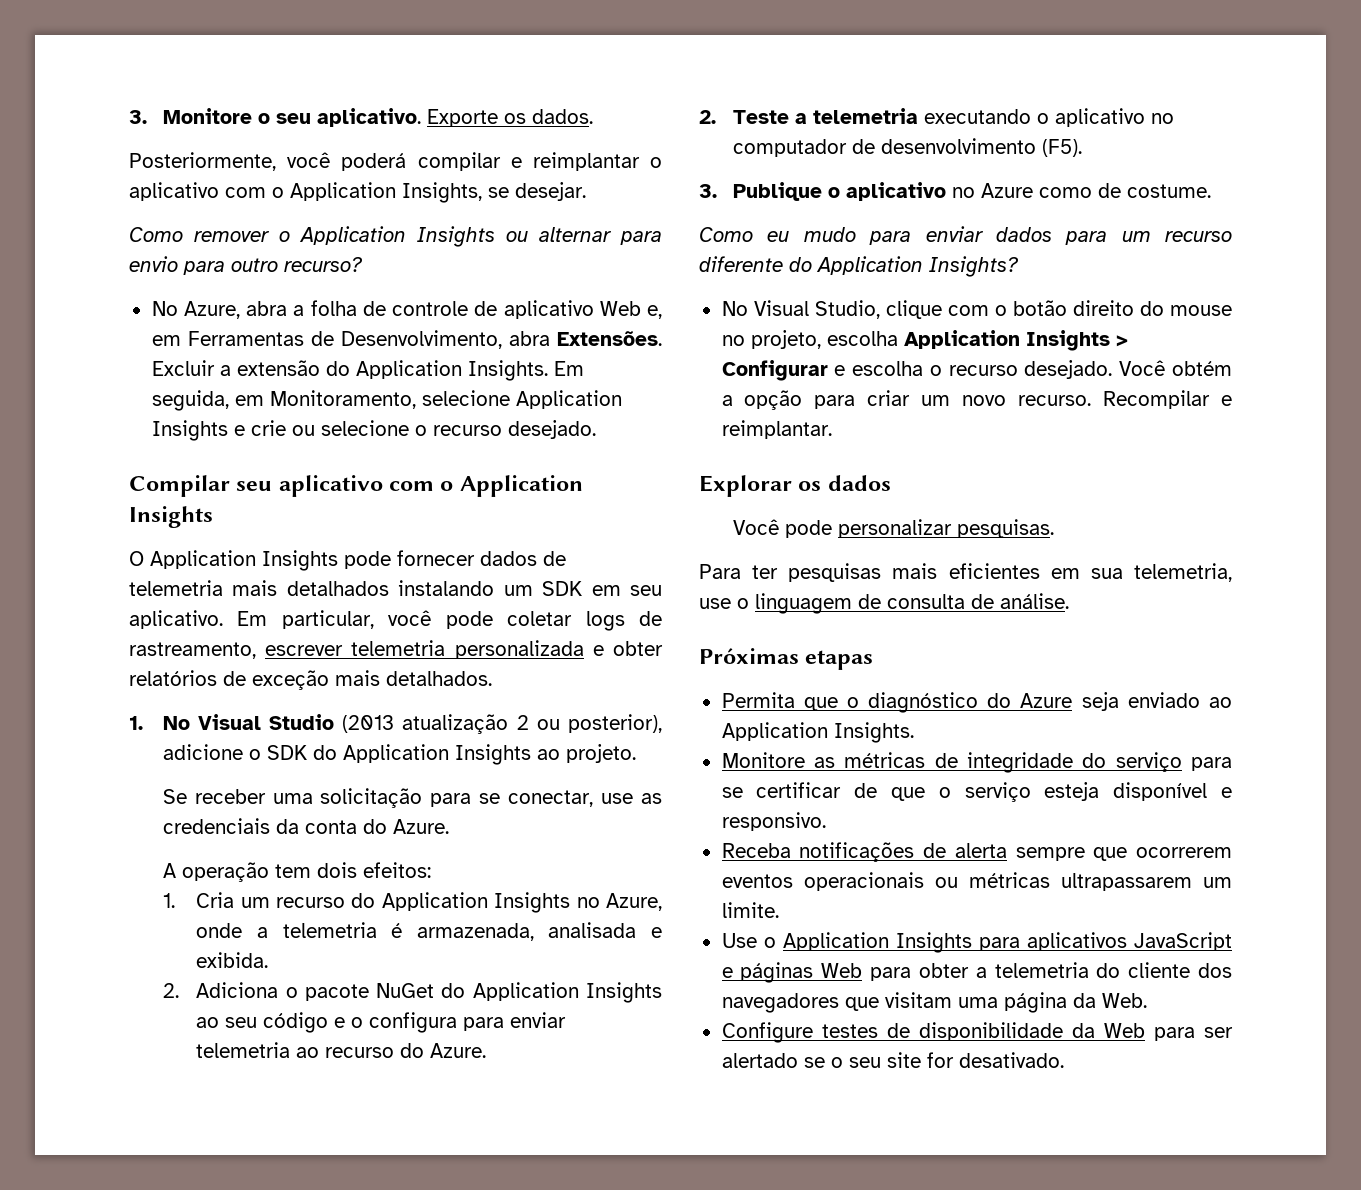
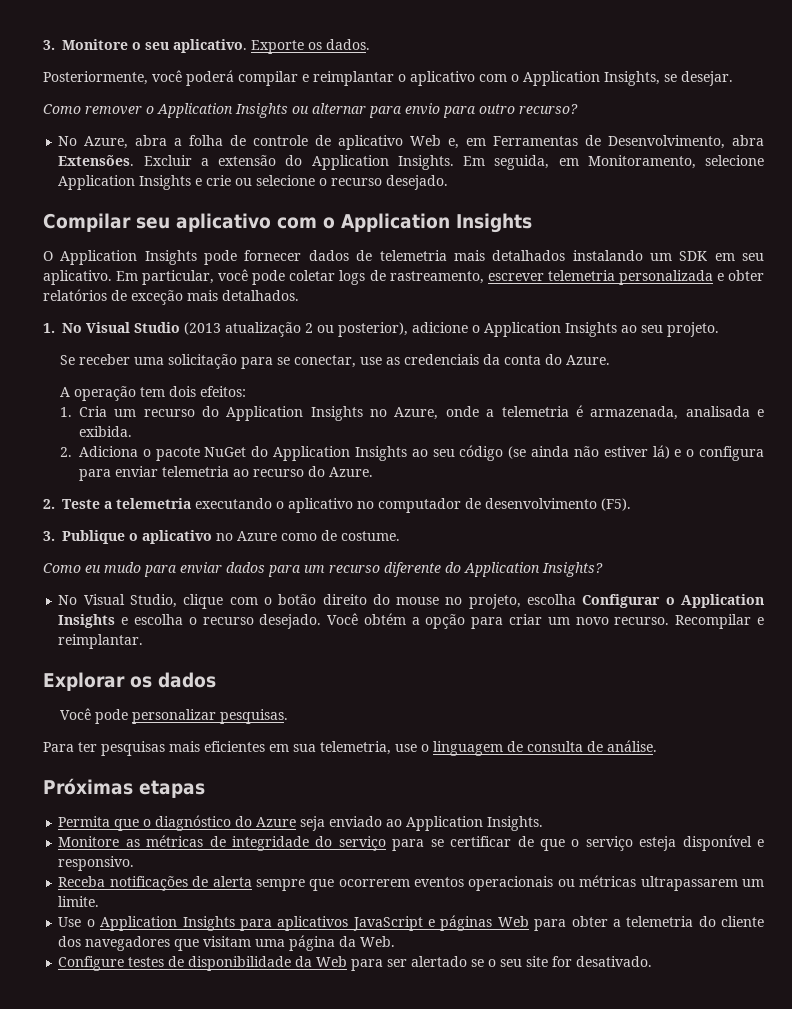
- 1. No Visual Studio (2013 atualização 2 ou posterior), adicione o SDK do Application Insights ao projeto.
+ 1. No Visual Studio (2013 atualização 2 ou posterior), adicione o Application Insights ao seu projeto.
- 2. Adiciona o pacote NuGet do Application Insights ao seu código e o configura para enviar telemetria ao recurso do Azure.
+ 2. Adiciona o pacote NuGet do Application Insights ao seu código (se ainda não estiver lá) e o configura para enviar telemetria ao recurso do Azure.
- No Visual Studio, clique com o botão direito do mouse no projeto, escolha Application Insights > Configurar e escolha o recurso desejado.
+ No Visual Studio, clique com o botão direito do mouse no projeto, escolha Configurar o Application Insights e escolha o recurso desejado.

